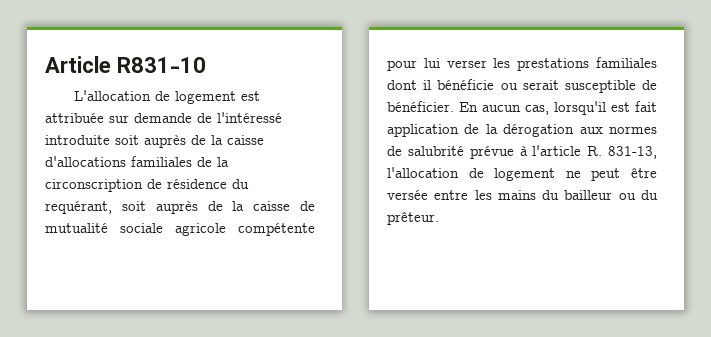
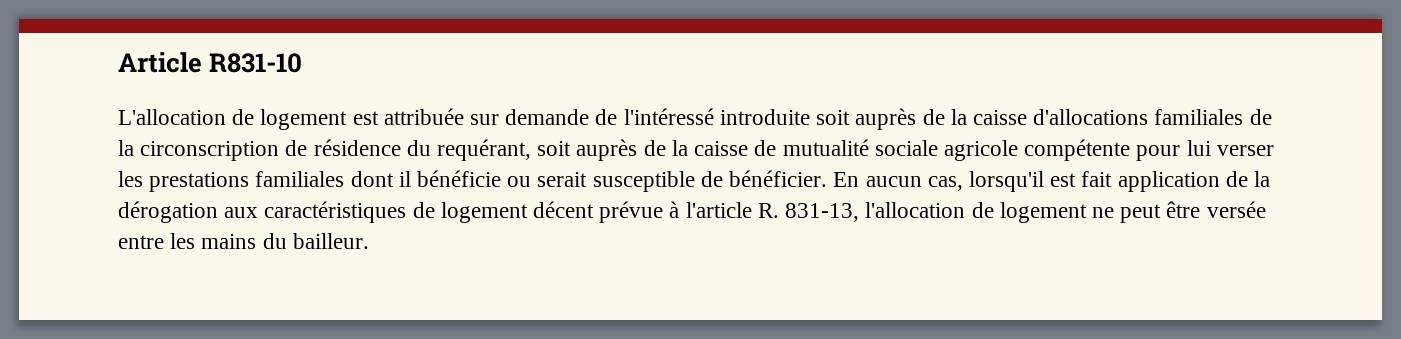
- En aucun cas, lorsqu'il est fait application de la dérogation aux normes de salubrité prévue à l'article R. 831-13, l'allocation de logement ne peut être versée entre les mains du bailleur ou du prêteur.
+ En aucun cas, lorsqu'il est fait application de la dérogation aux caractéristiques de logement décent prévue à l'article R. 831-13, l'allocation de logement ne peut être versée entre les mains du bailleur.

